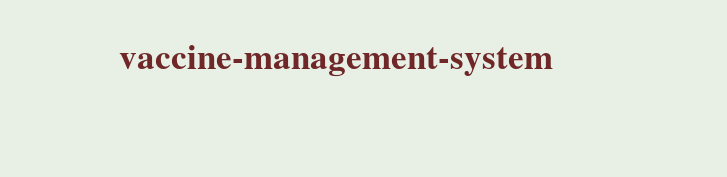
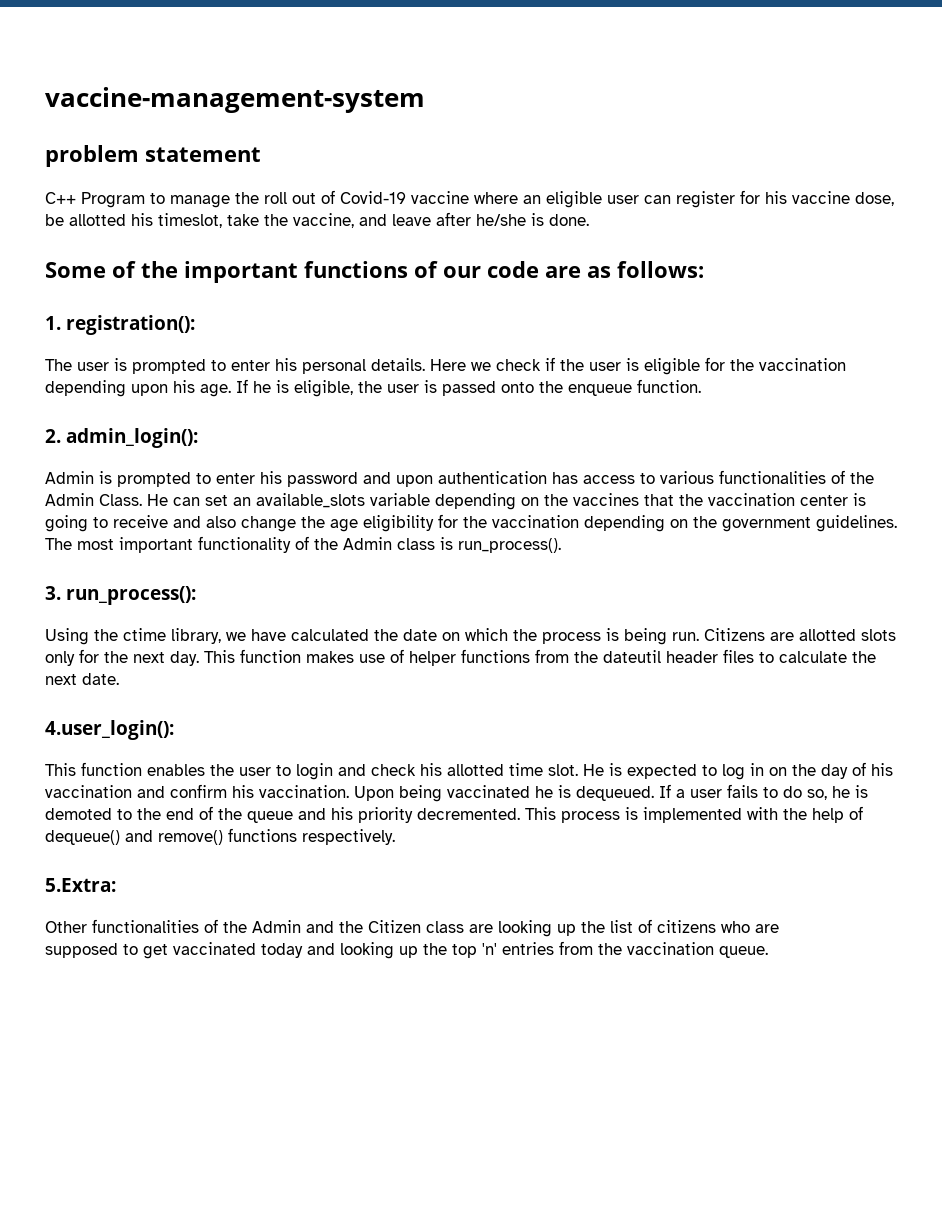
+ problem statement
+ C++ Program to manage the roll out of Covid-19 vaccine where an eligible user can register for his vaccine dose, be allotted his timeslot, take the vaccine, and leave after he/she is done.
+ Some of the important functions of our code are as follows:
+ 1. registration():
+ The user is prompted to enter his personal details. Here we check if the user is eligible for the vaccination depending upon his age. If he is eligible, the user is passed onto the enqueue function.
+ 2. admin_login():
+ Admin is prompted to enter his password and upon authentication has access to various functionalities of the Admin Class. He can set an available_slots variable depending on the vaccines that the vaccination center is going to receive and also change the age eligibility for the vaccination depending on the government guidelines. The most important functionality of the Admin class is run_process().
+ 3. run_process():
+ Using the ctime library, we have calculated the date on which the process is being run. Citizens are allotted slots only for the next day. This function makes use of helper functions from the dateutil header files to calculate the next date.
+ 4.user_login():
+ This function enables the user to login and check his allotted time slot. He is expected to log in on the day of his vaccination and confirm his vaccination. Upon being vaccinated he is dequeued. If a user fails to do so, he is demoted to the end of the queue and his priority decremented. This process is implemented with the help of dequeue() and remove() functions respectively.
+ 5.Extra:
+ Other functionalities of the Admin and the Citizen class are looking up the list of citizens who are
+ supposed to get vaccinated today and looking up the top 'n' entries from the vaccination queue.

